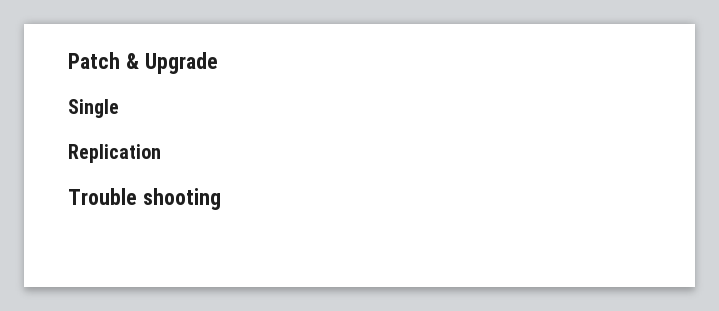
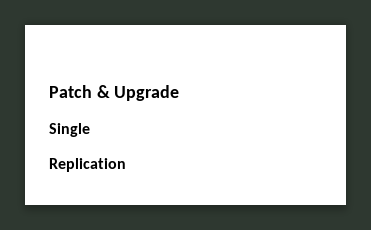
- Trouble shooting

